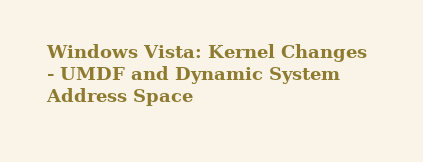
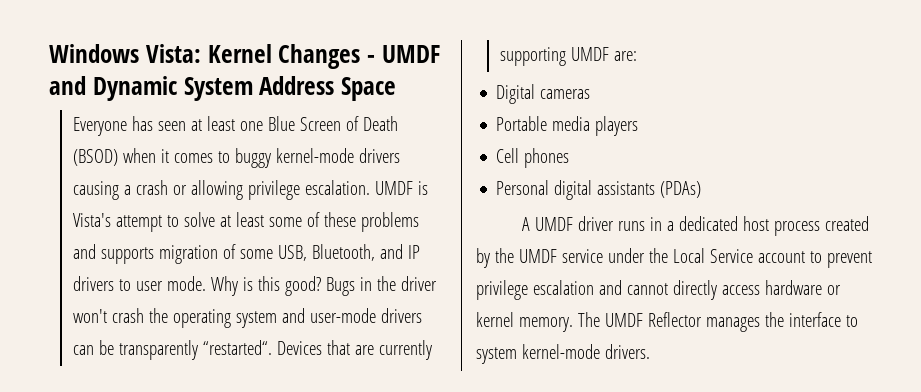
+ Everyone has seen at least one Blue Screen of Death (BSOD) when it comes to buggy kernel-mode drivers causing a crash or allowing privilege escalation. UMDF is Vista's attempt to solve at least some of these problems and supports migration of some USB, Bluetooth, and IP drivers to user mode. Why is this good? Bugs in the driver won't crash the operating system and user-mode drivers can be transparently “restarted“. Devices that are currently supporting UMDF are:
+ Digital cameras
+ Portable media players
+ Cell phones
+ Personal digital assistants (PDAs)
+ A UMDF driver runs in a dedicated host process created by the UMDF service under the Local Service account to prevent privilege escalation and cannot directly access hardware or kernel memory. The UMDF Reflector manages the interface to system kernel-mode drivers.

